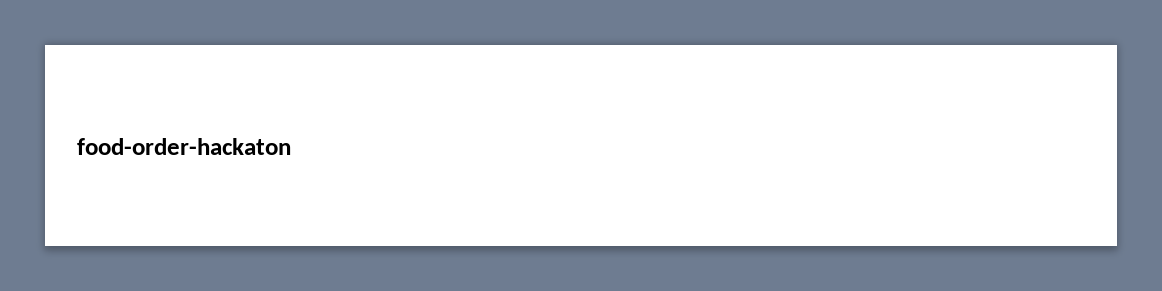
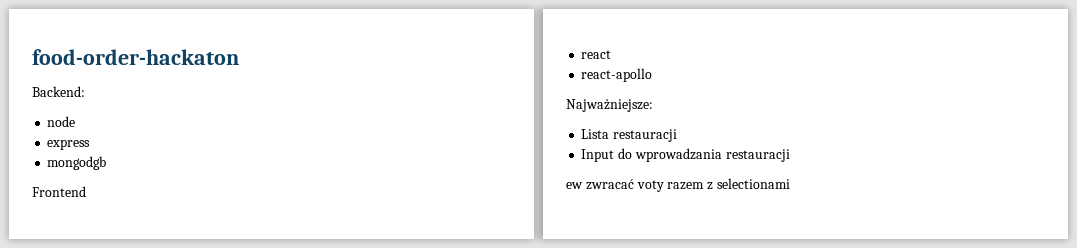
+ Backend:
+ node
+ express
+ mongodgb
+ Frontend
+ react
+ react-apollo
+ Najważniejsze:
+ Lista restauracji
+ Input do wprowadzania restauracji
+ ew zwracać voty razem z selectionami

